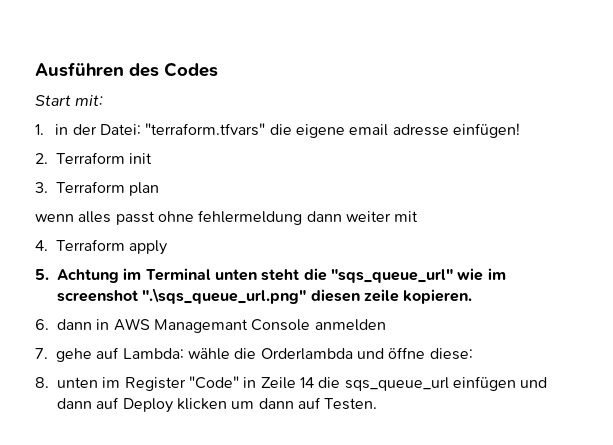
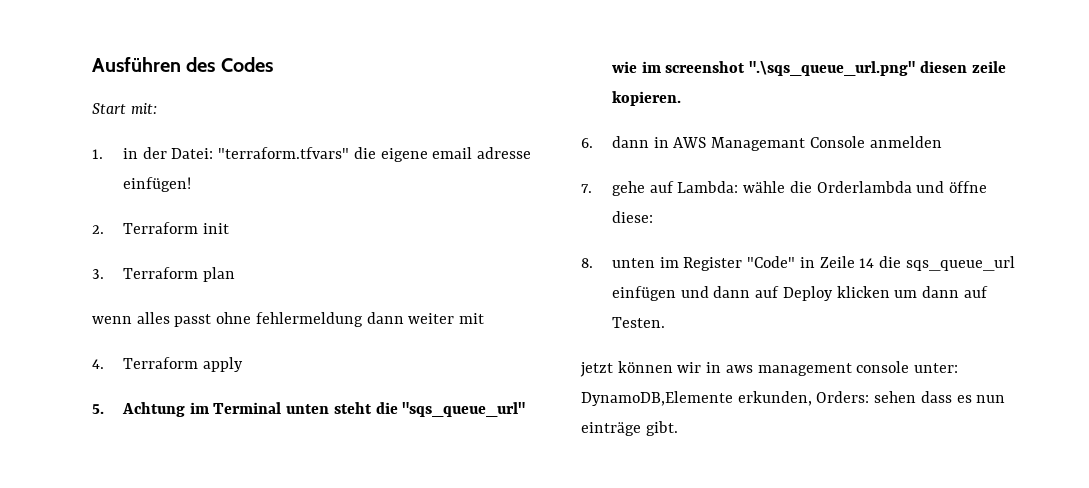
+ jetzt können wir in aws management console unter: DynamoDB,Elemente erkunden, Orders: sehen dass es nun einträge gibt.

